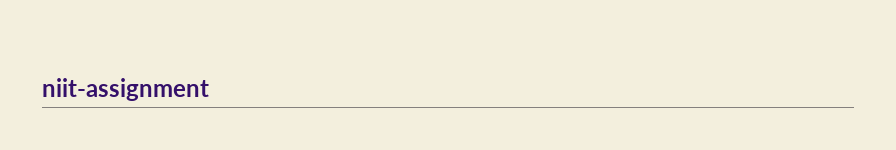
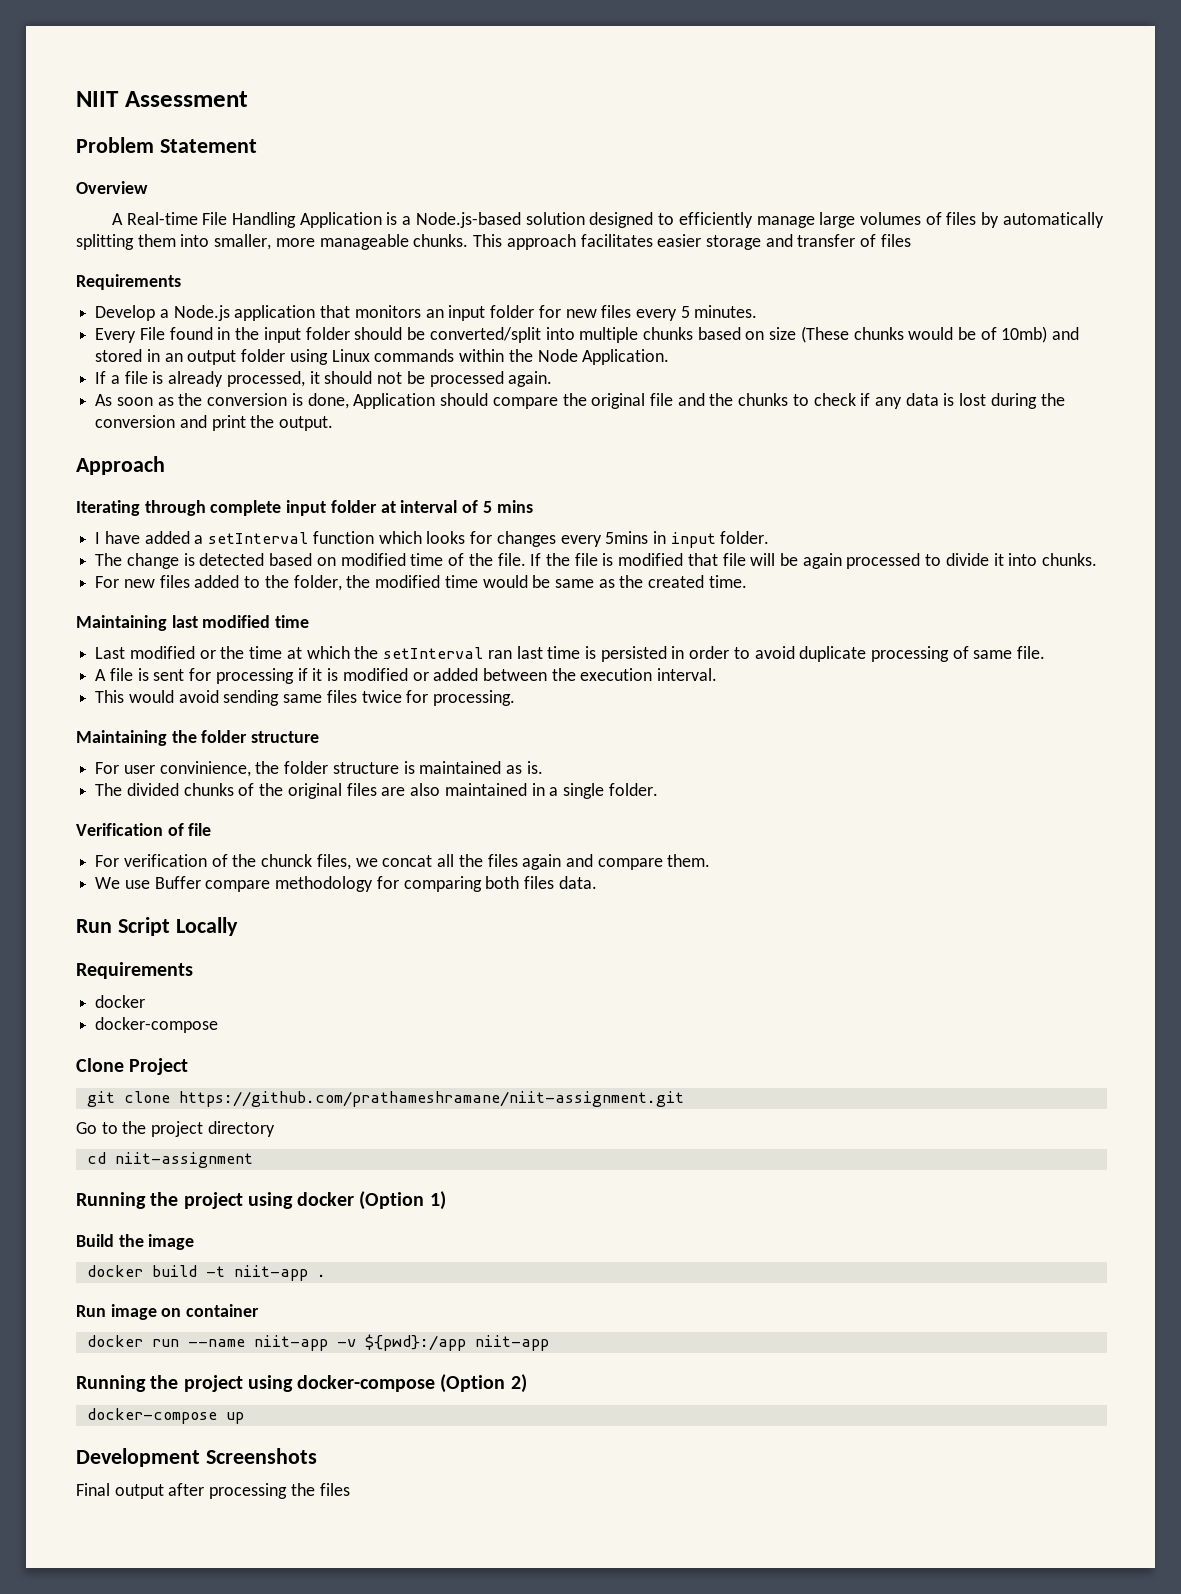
- niit-assignment
+ NIIT Assessment
+ Problem Statement
+ Overview
+ A Real-time File Handling Application is a Node.js-based solution designed to efficiently manage large volumes of files by automatically splitting them into smaller, more manageable chunks. This approach facilitates easier storage and transfer of files
+ Requirements
+ Develop a Node.js application that monitors an input folder for new files every 5 minutes.
+ Every File found in the input folder should be converted/split into multiple chunks based on size (These chunks would be of 10mb) and stored in an output folder using Linux commands within the Node Application.
+ If a file is already processed, it should not be processed again.
+ As soon as the conversion is done, Application should compare the original file and the chunks to check if any data is lost during the conversion and print the output.
+ Approach
+ Iterating through complete input folder at interval of 5 mins
+ I have added a setInterval function which looks for changes every 5mins in input folder.
+ The change is detected based on modified time of the file. If the file is modified that file will be again processed to divide it into chunks.
+ For new files added to the folder, the modified time would be same as the created time.
+ Maintaining last modified time
+ Last modified or the time at which the setInterval ran last time is persisted in order to avoid duplicate processing of same file.
+ A file is sent for processing if it is modified or added between the execution interval.
+ This would avoid sending same files twice for processing.
+ Maintaining the folder structure
+ For user convinience, the folder structure is maintained as is.
+ The divided chunks of the original files are also maintained in a single folder.
+ Verification of file
+ For verification of the chunck files, we concat all the files again and compare them.
+ We use Buffer compare methodology for comparing both files data.
+ Run Script Locally
+ Requirements
+ docker
+ docker-compose
+ Clone Project
+ git clone https://github.com/prathameshramane/niit-assignment.git
+ Go to the project directory
+ cd niit-assignment
+ Running the project using docker (Option 1)
+ Build the image
+ docker build -t niit-app .
+ Run image on container
+ docker run --name niit-app -v ${pwd}:/app niit-app
+ Running the project using docker-compose (Option 2)
+ docker-compose up
+ Development Screenshots
+ Final output after processing the files

